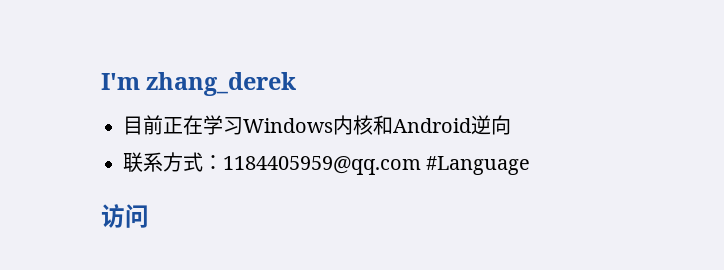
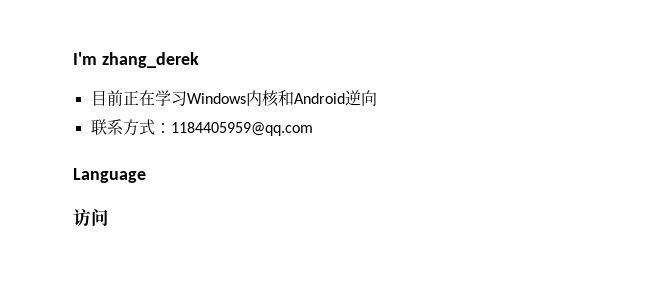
- 联系方式：1184405959@qq.com #Language
+ 联系方式：1184405959@qq.com
+ Language

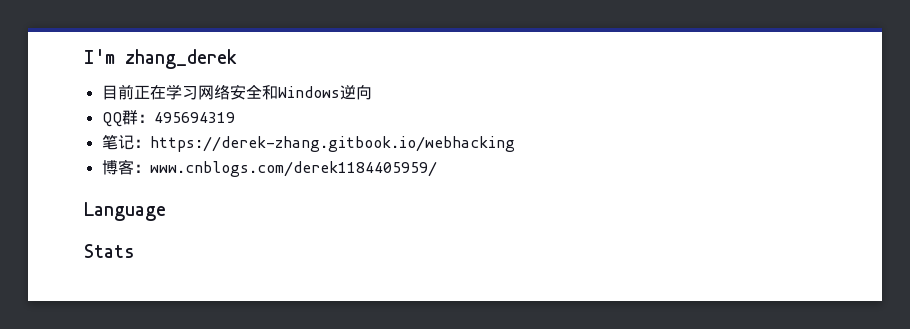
- 目前正在学习Windows内核和Android逆向
- 联系方式：1184405959@qq.com
+ 目前正在学习网络安全和Windows逆向
+ QQ群：495694319
+ 笔记：https://derek-zhang.gitbook.io/webhacking
+ 博客：www.cnblogs.com/derek1184405959/
- 访问
+ Stats

